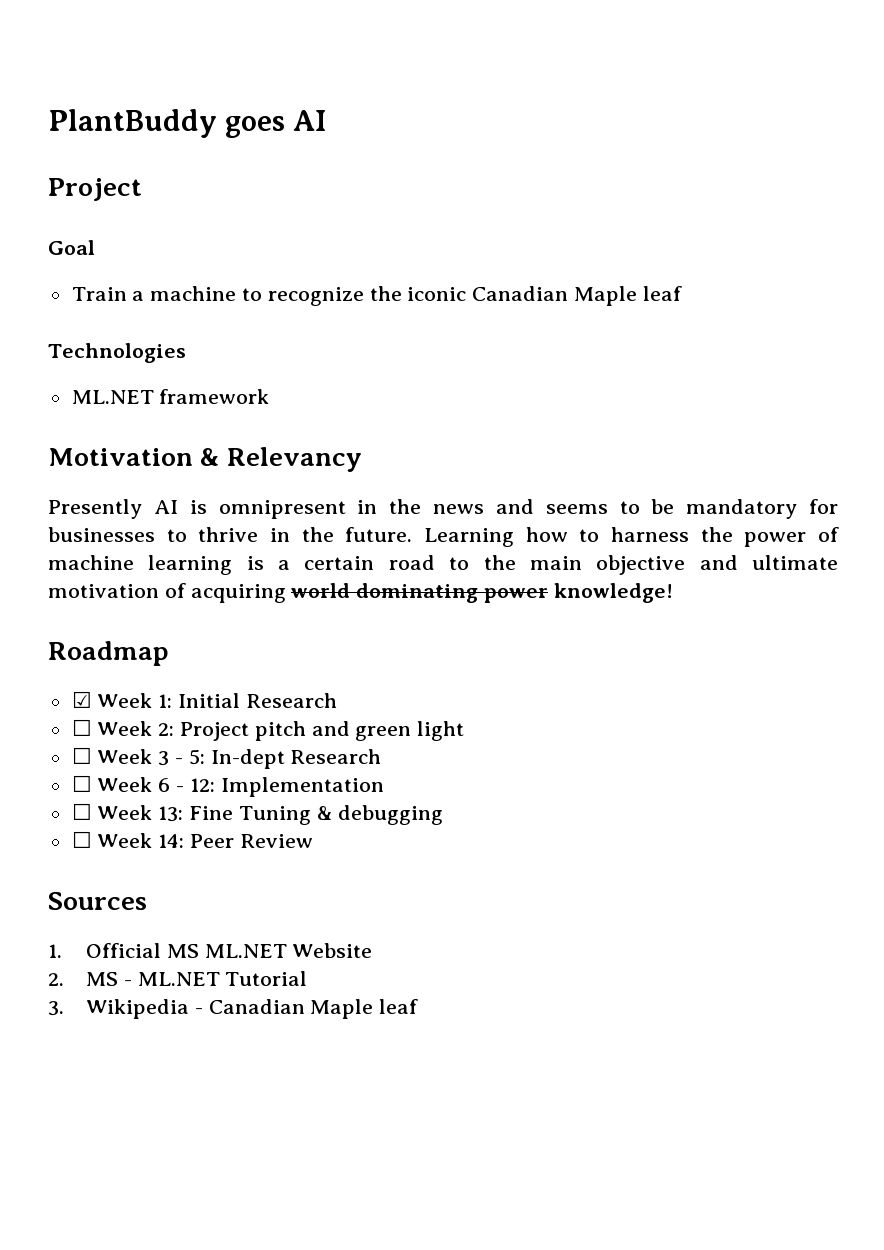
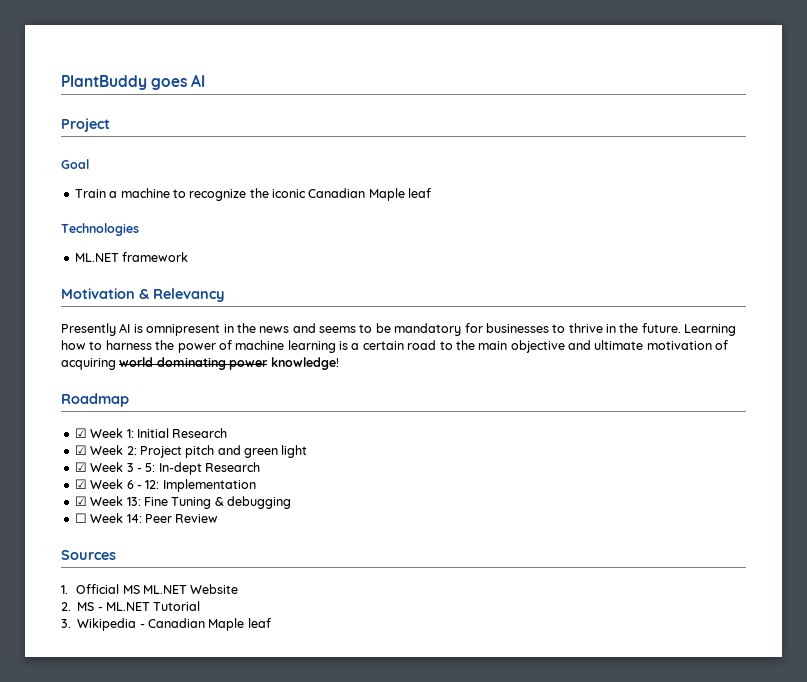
- ☐ Week 2: Project pitch and green light
+ ☑ Week 2: Project pitch and green light
- ☐ Week 3 - 5: In-dept Research
+ ☑ Week 3 - 5: In-dept Research
- ☐ Week 6 - 12: Implementation
+ ☑ Week 6 - 12: Implementation
- ☐ Week 13: Fine Tuning & debugging
+ ☑ Week 13: Fine Tuning & debugging

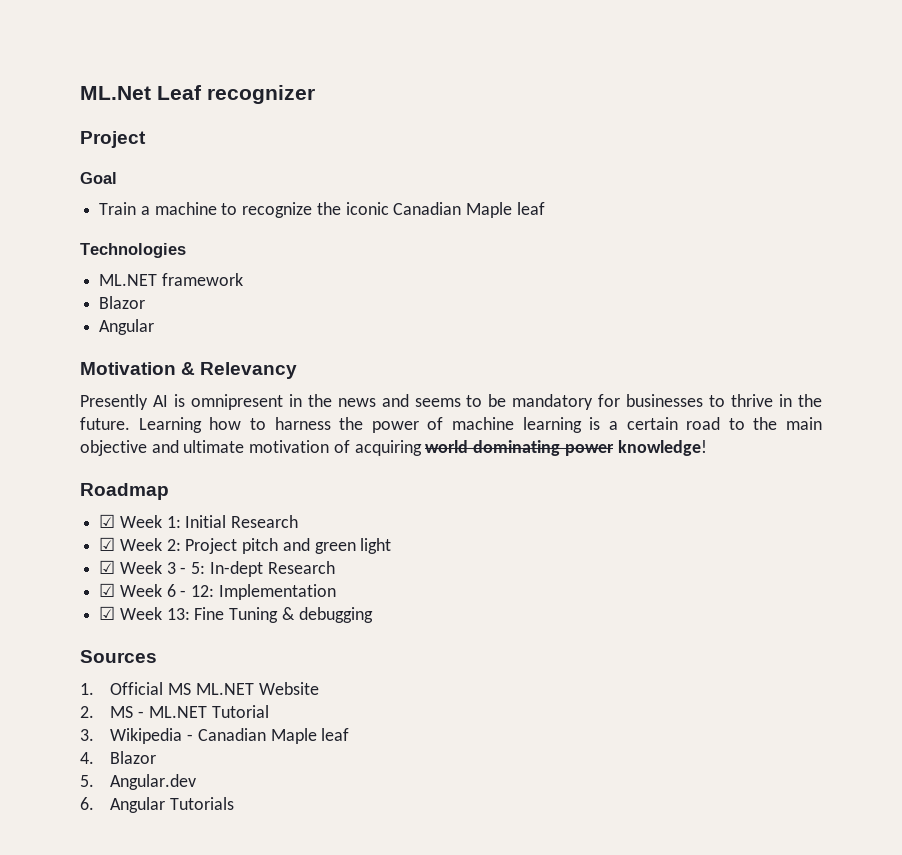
- PlantBuddy goes AI
+ ML.Net Leaf recognizer
  ML.NET framework
+ Blazor
+ Angular
- ☐ Week 14: Peer Review
+ 4. Blazor
+ 5. Angular.dev
+ 6. Angular Tutorials

